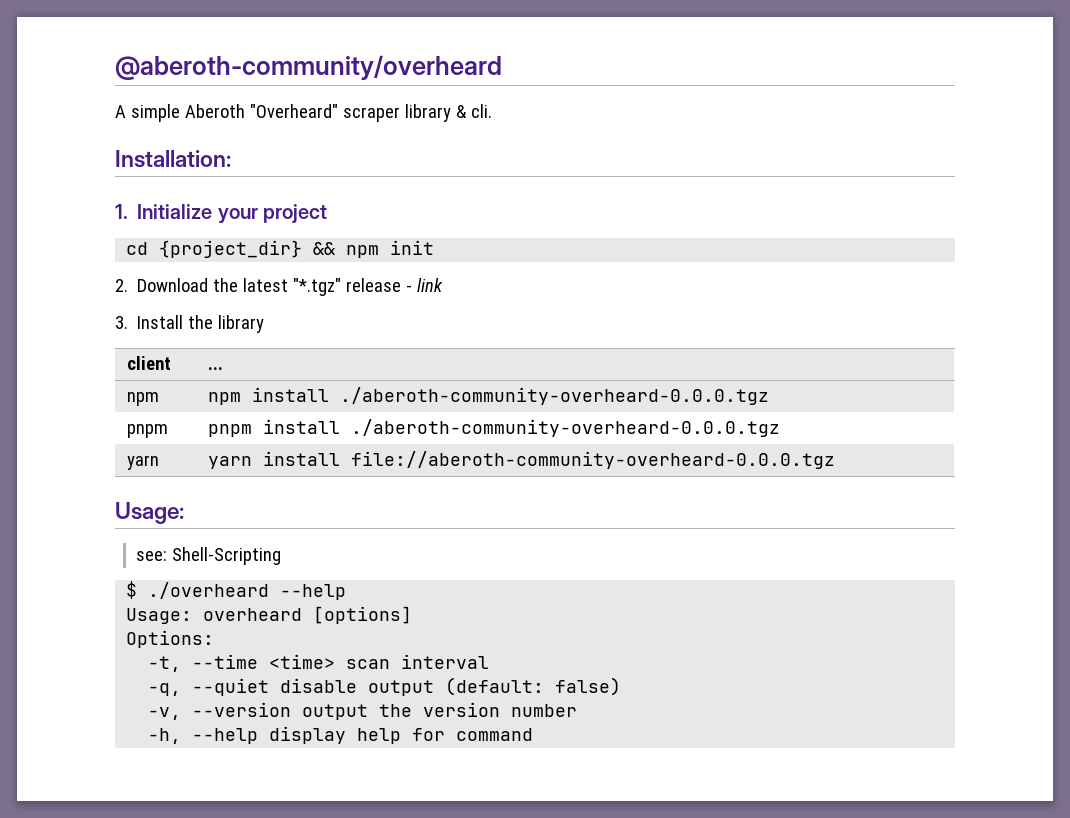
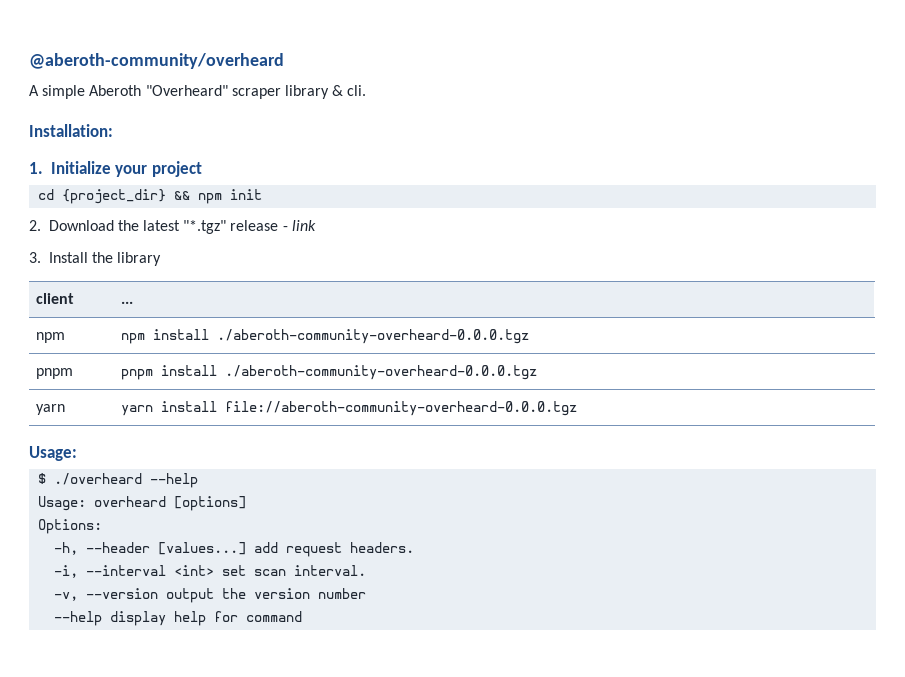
- see: Shell-Scripting
- -t, --time <time> scan interval
- -q, --quiet disable output (default: false)
+ -h, --header [values...] add request headers.
+ -i, --interval <int> set scan interval.
- -h, --help display help for command
+ --help display help for command

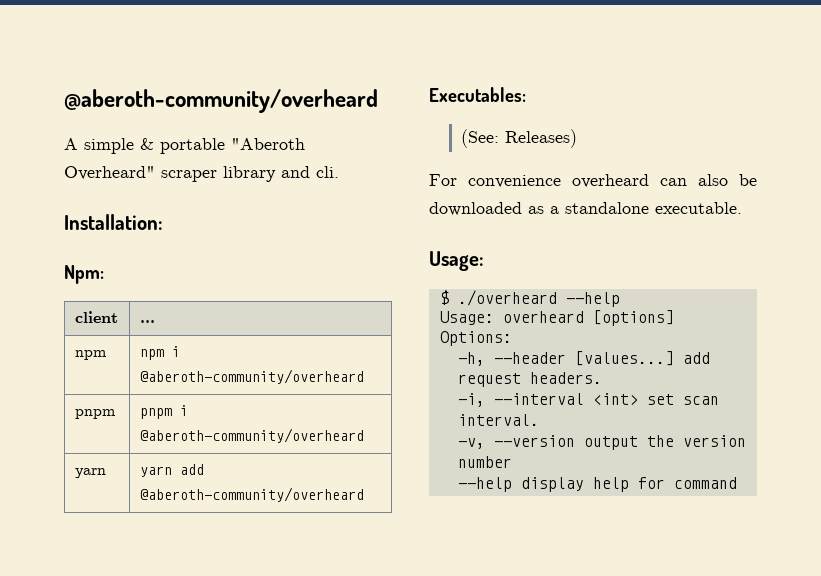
- A simple Aberoth "Overheard" scraper library & cli.
+ A simple & portable "Aberoth Overheard" scraper library and cli.
- 1. Initialize your project
- cd {project_dir} && npm init
- 2. Download the latest "*.tgz" release - link
- 3. Install the library
+ Npm:
- npm | npm install ./aberoth-community-overheard-0.0.0.tgz
+ npm | npm i @aberoth-community/overheard
- pnpm | pnpm install ./aberoth-community-overheard-0.0.0.tgz
+ pnpm | pnpm i @aberoth-community/overheard
- yarn | yarn install file://aberoth-community-overheard-0.0.0.tgz
+ yarn | yarn add @aberoth-community/overheard
+ Executables:
+ (See: Releases)
+ For convenience overheard can also be downloaded as a standalone executable.

